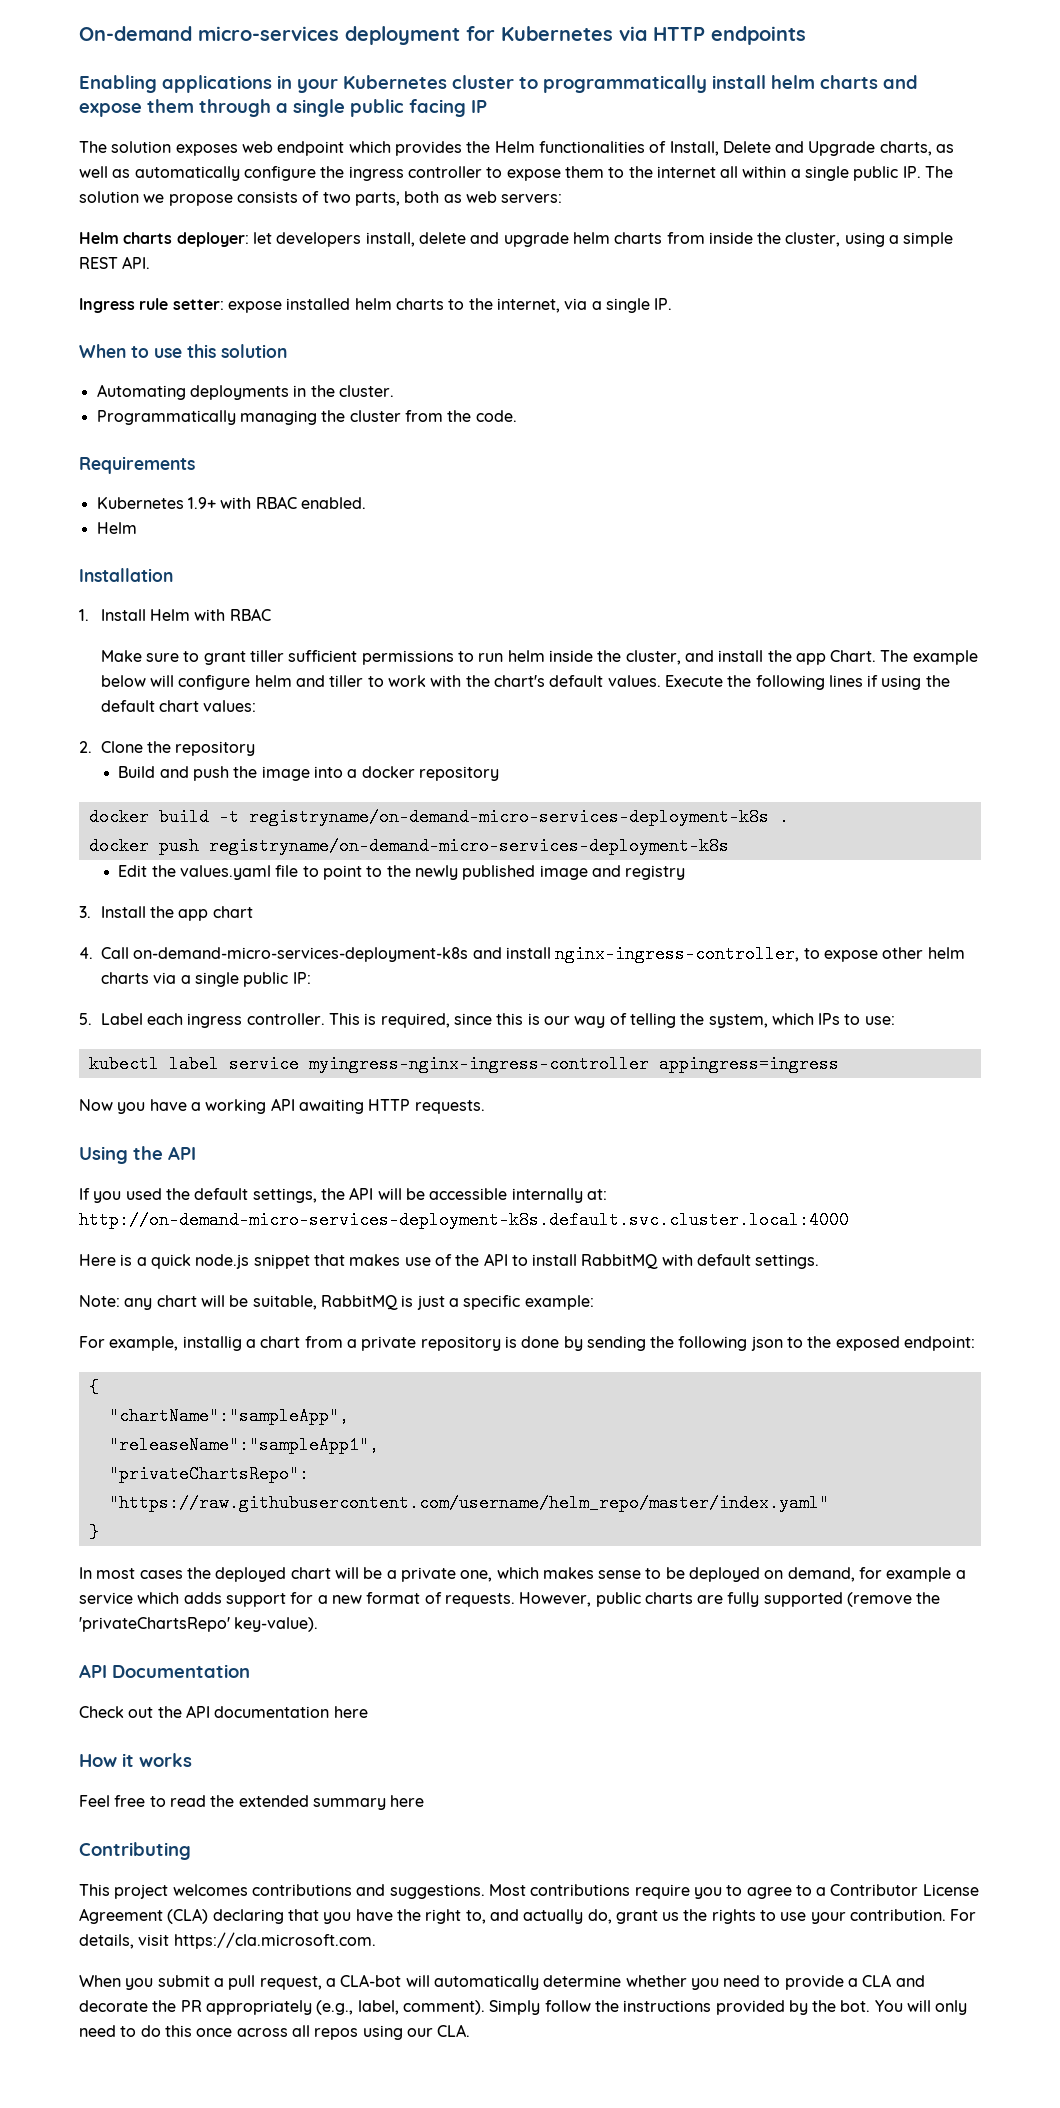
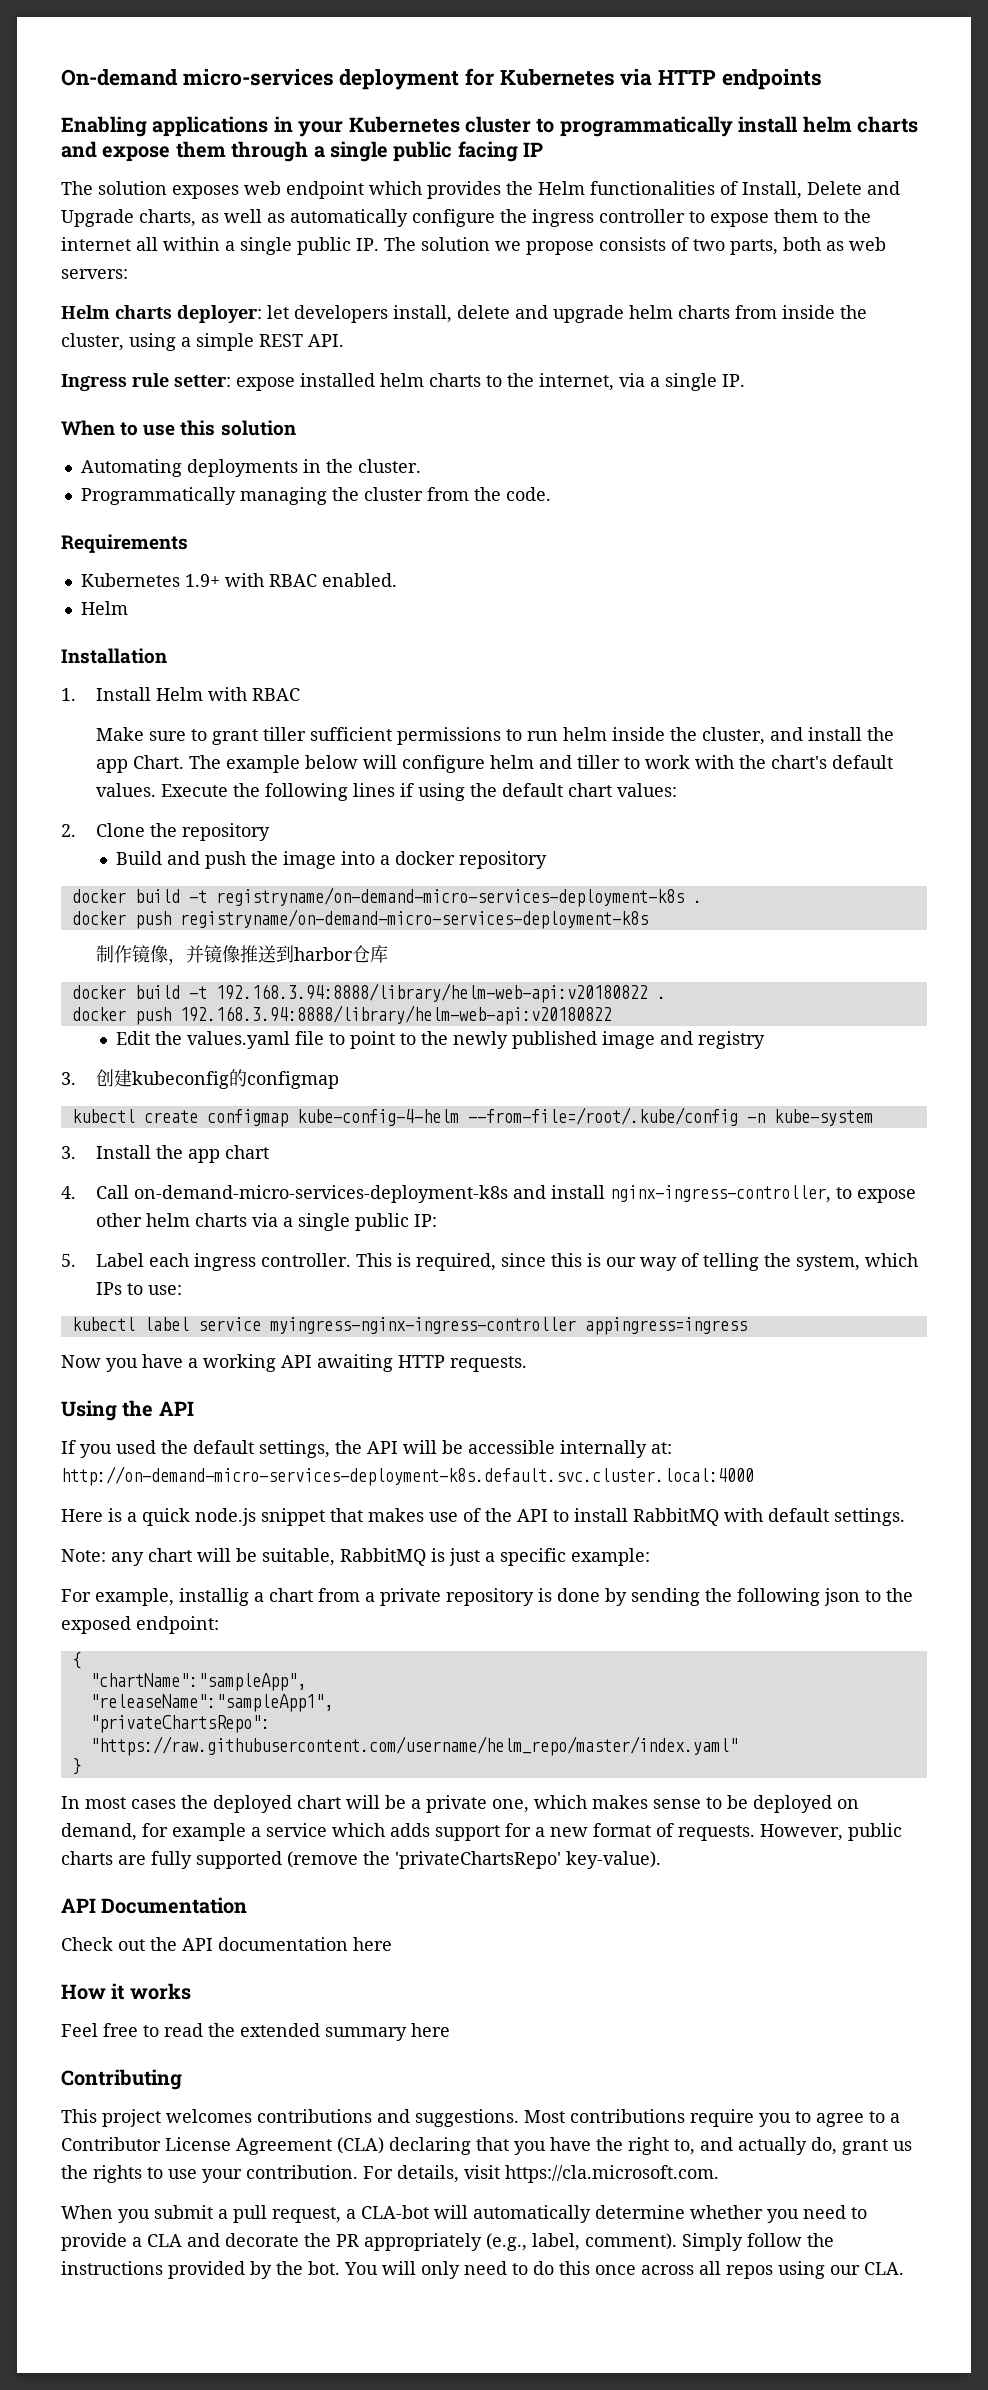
+ 制作镜像，并镜像推送到harbor仓库
+ docker build -t 192.168.3.94:8888/library/helm-web-api:v20180822 .
+ docker push 192.168.3.94:8888/library/helm-web-api:v20180822
+ 3.创建kubeconfig的configmap
+ kubectl create configmap kube-config-4-helm --from-file=/root/.kube/config -n kube-system

